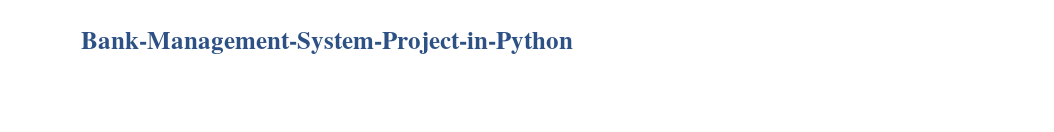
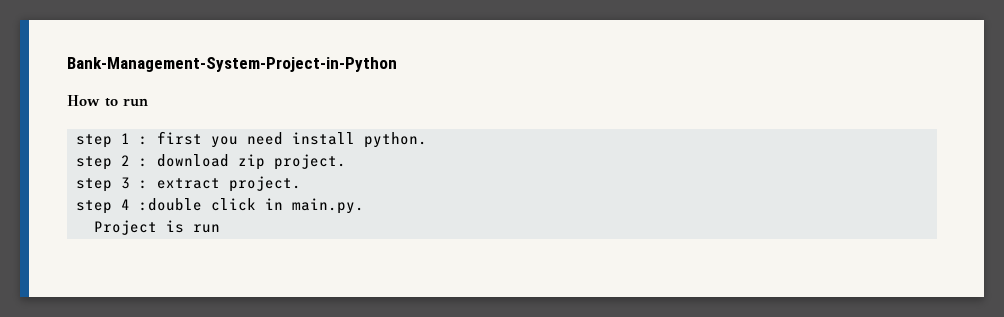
+ How to run
+ step 1 : first you need install python.
+ step 2 : download zip project.
+ step 3 : extract project.
+ step 4 :double click in main.py.
+ Project is run

